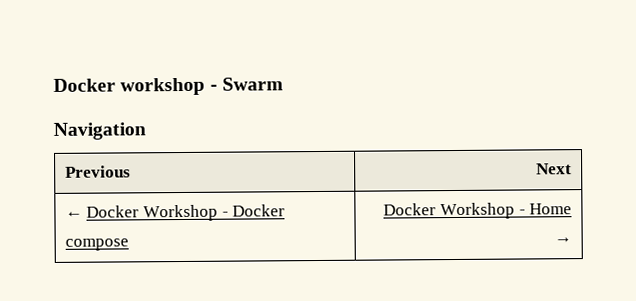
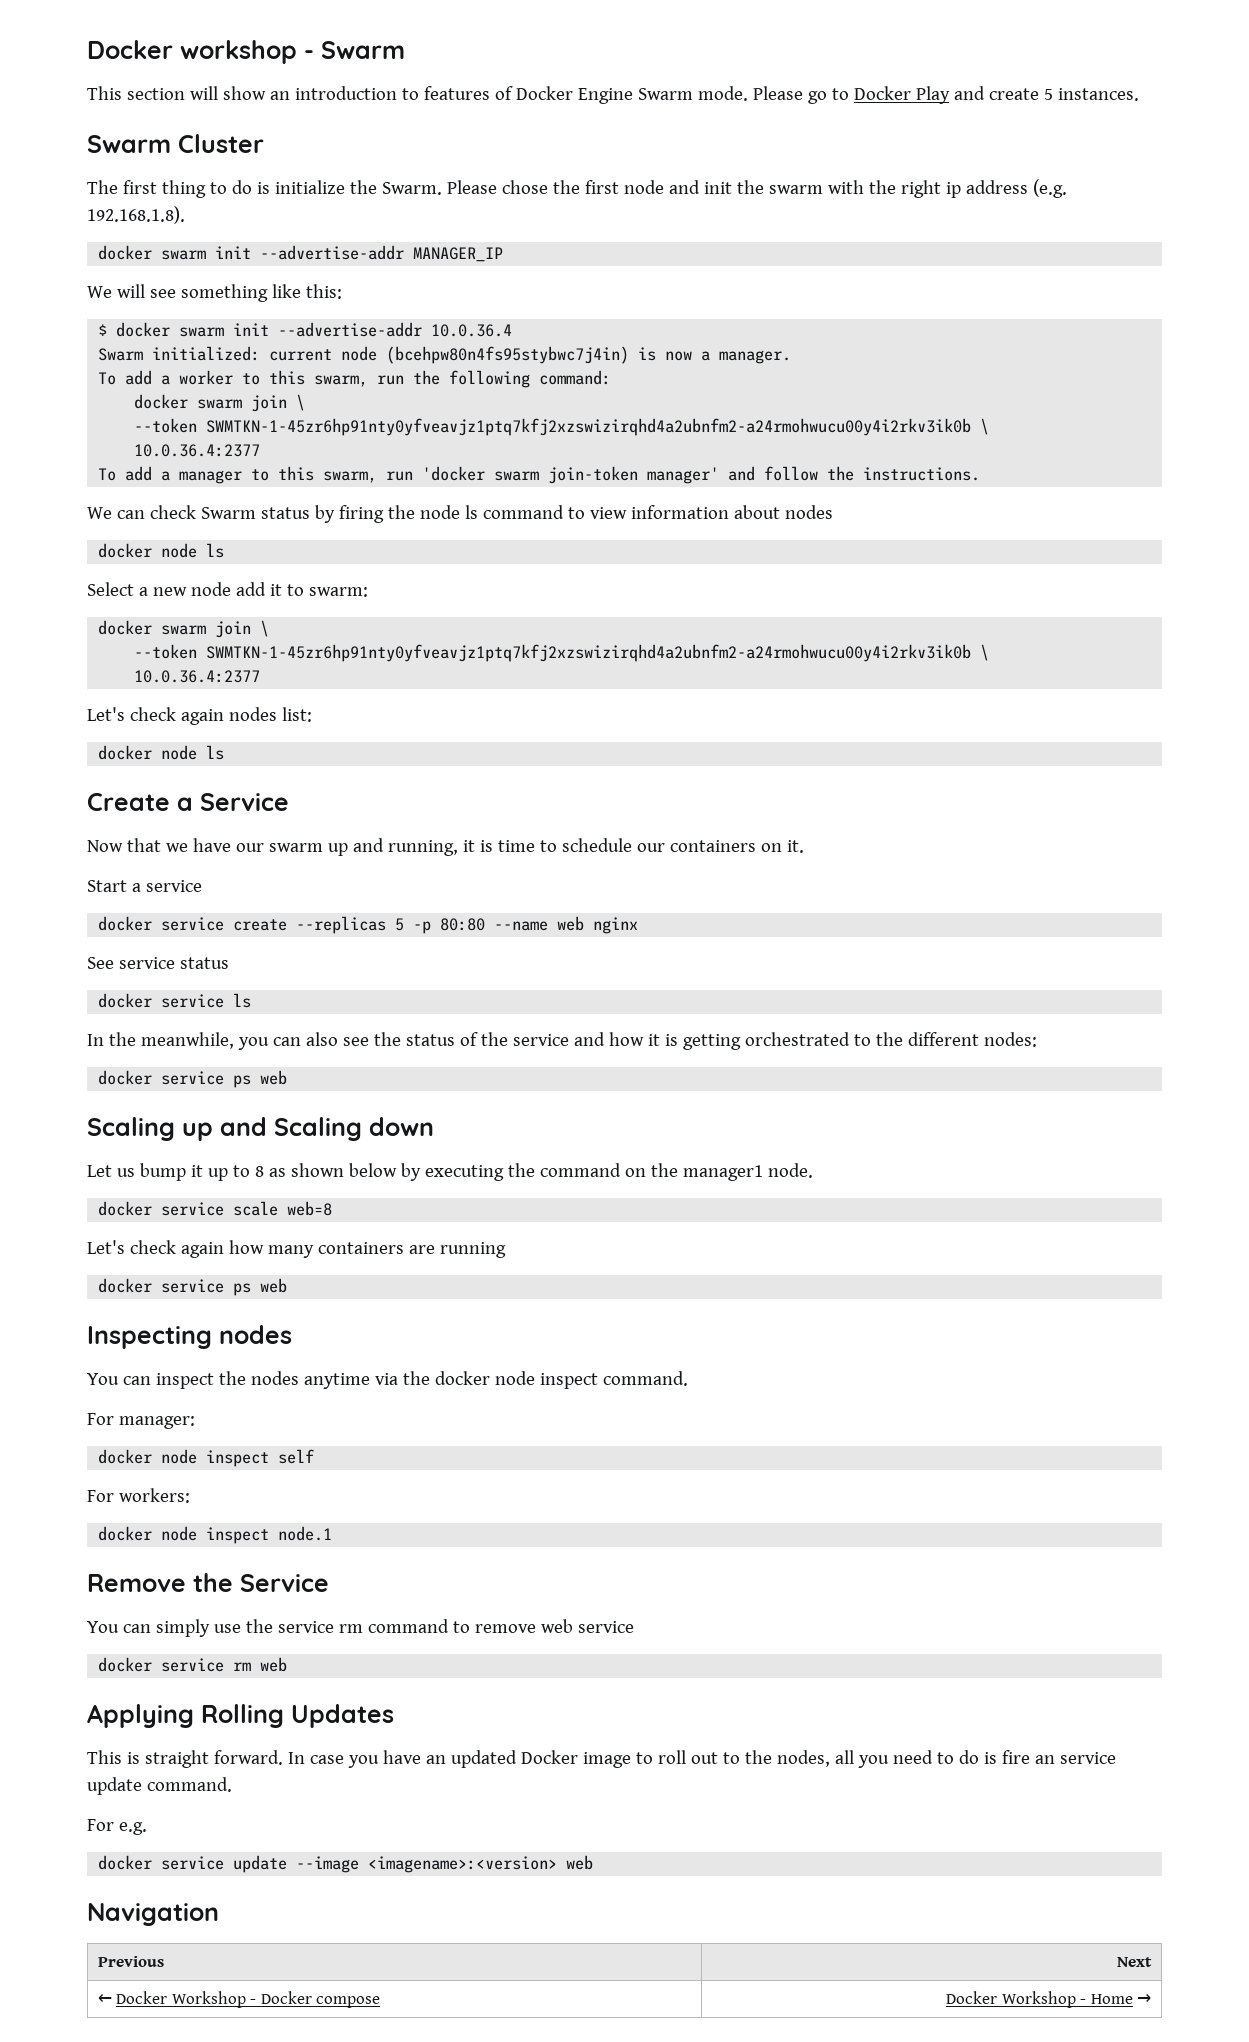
+ This section will show an introduction to features of Docker Engine Swarm mode. Please go to Docker Play and create 5 instances.
+ Swarm Cluster
+ The first thing to do is initialize the Swarm. Please chose the first node and init the swarm with the right ip address (e.g. 192.168.1.8).
+ docker swarm init --advertise-addr MANAGER_IP
+ We will see something like this:
+ $ docker swarm init --advertise-addr 10.0.36.4
+ Swarm initialized: current node (bcehpw80n4fs95stybwc7j4in) is now a manager.
+ To add a worker to this swarm, run the following command:
+ docker swarm join \
+ --token SWMTKN-1-45zr6hp91nty0yfveavjz1ptq7kfj2xzswizirqhd4a2ubnfm2-a24rmohwucu00y4i2rkv3ik0b \
+ 10.0.36.4:2377
+ To add a manager to this swarm, run 'docker swarm join-token manager' and follow the instructions.
+ We can check Swarm status by firing the node ls command to view information about nodes
+ docker node ls
+ Select a new node add it to swarm:
+ docker swarm join \
+ --token SWMTKN-1-45zr6hp91nty0yfveavjz1ptq7kfj2xzswizirqhd4a2ubnfm2-a24rmohwucu00y4i2rkv3ik0b \
+ 10.0.36.4:2377
+ Let's check again nodes list:
+ docker node ls
+ Create a Service
+ Now that we have our swarm up and running, it is time to schedule our containers on it.
+ Start a service
+ docker service create --replicas 5 -p 80:80 --name web nginx
+ See service status
+ docker service ls
+ In the meanwhile, you can also see the status of the service and how it is getting orchestrated to the different nodes:
+ docker service ps web
+ Scaling up and Scaling down
+ Let us bump it up to 8 as shown below by executing the command on the manager1 node.
+ docker service scale web=8
+ Let's check again how many containers are running
+ docker service ps web
+ Inspecting nodes
+ You can inspect the nodes anytime via the docker node inspect command.
+ For manager:
+ docker node inspect self
+ For workers:
+ docker node inspect node.1
+ Remove the Service
+ You can simply use the service rm command to remove web service
+ docker service rm web
+ Applying Rolling Updates
+ This is straight forward. In case you have an updated Docker image to roll out to the nodes, all you need to do is fire an service update command.
+ For e.g.
+ docker service update --image <imagename>:<version> web

